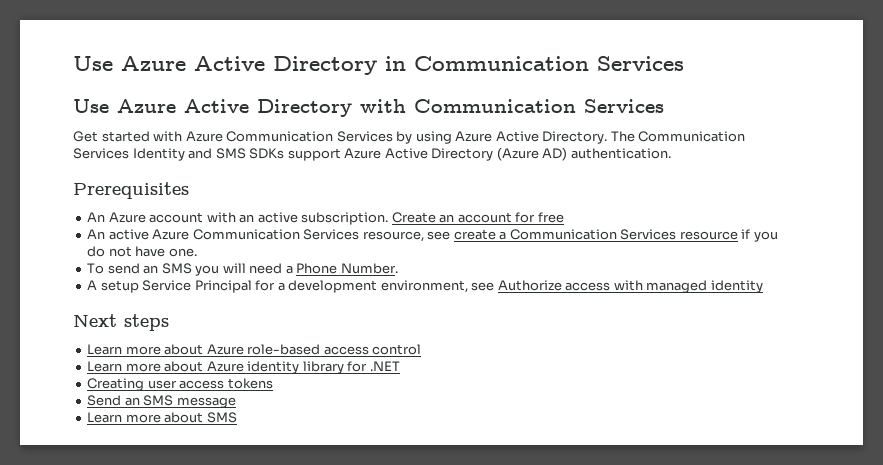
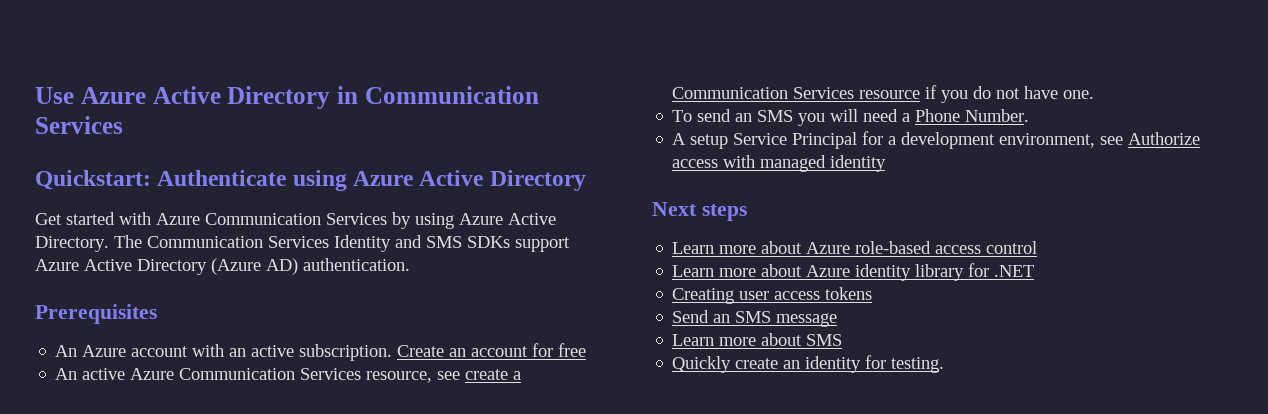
- Use Azure Active Directory with Communication Services
+ Quickstart: Authenticate using Azure Active Directory
+ Quickly create an identity for testing.

